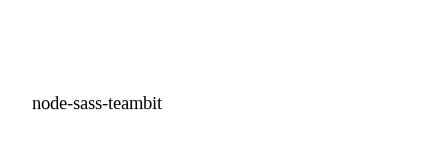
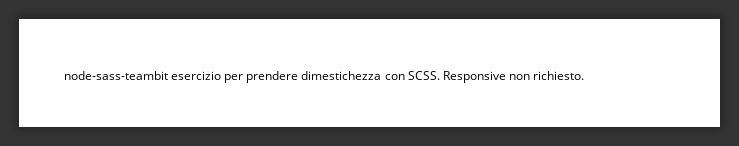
- node-sass-teambit
+ node-sass-teambit esercizio per prendere dimestichezza con SCSS. Responsive non richiesto.

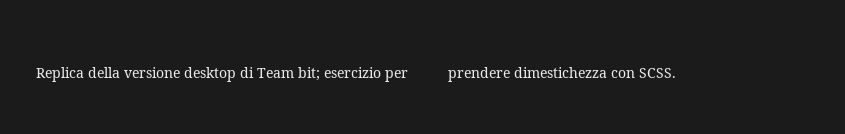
- node-sass-teambit esercizio per prendere dimestichezza con SCSS. Responsive non richiesto.
+ Replica della versione desktop di Team bit; esercizio per prendere dimestichezza con SCSS.

